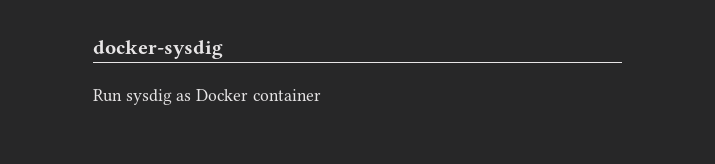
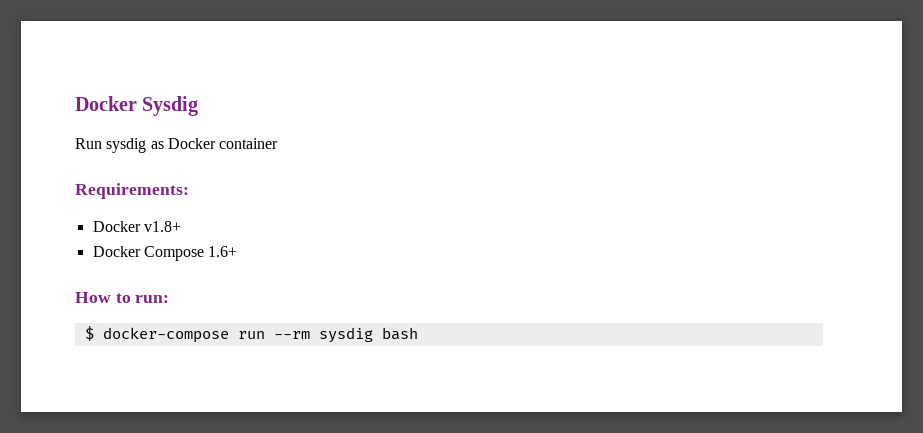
- docker-sysdig
+ Docker Sysdig
+ Requirements:
+ Docker v1.8+
+ Docker Compose 1.6+
+ How to run:
+ $ docker-compose run --rm sysdig bash

